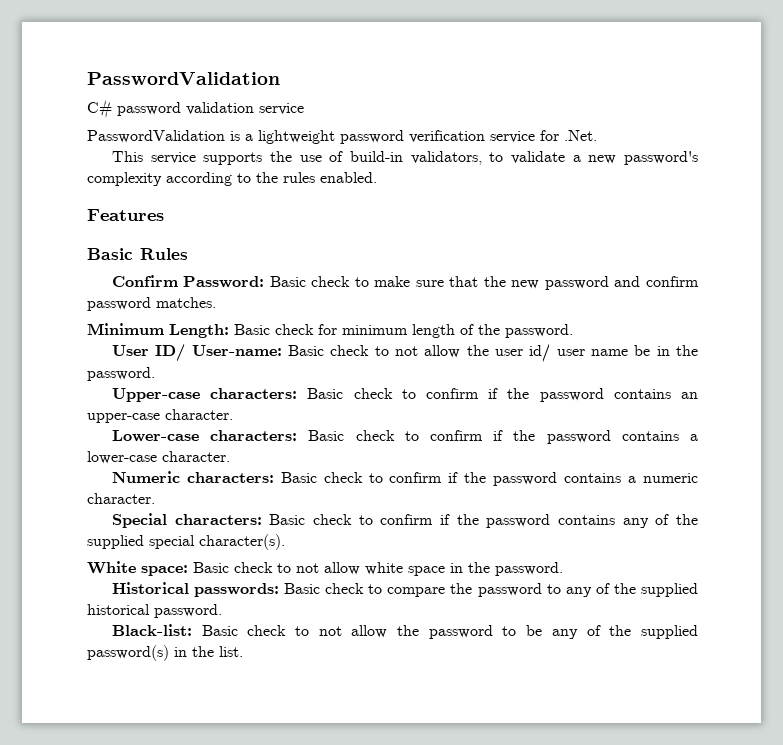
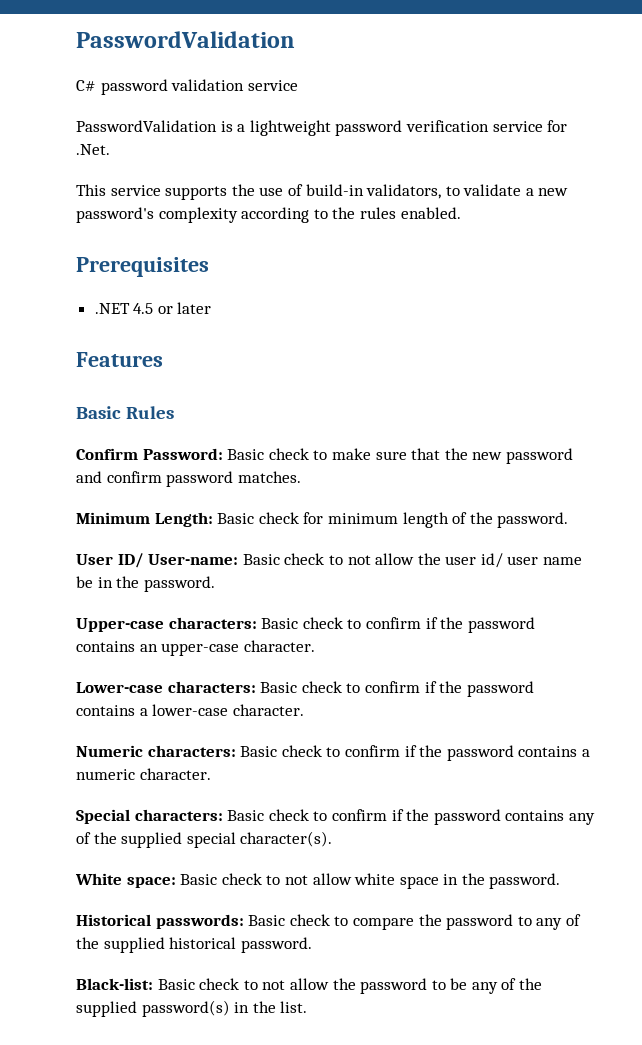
+ Prerequisites
+ .NET 4.5 or later

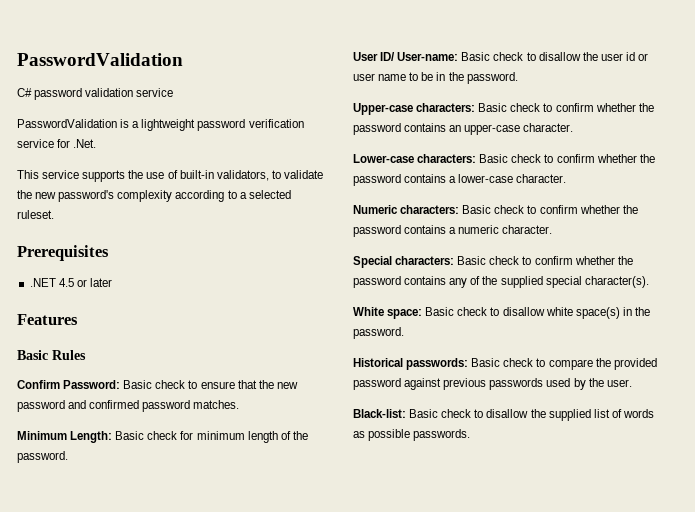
- This service supports the use of build-in validators, to validate a new password's complexity according to the rules enabled.
+ This service supports the use of built-in validators, to validate the new password's complexity according to a selected ruleset.
- Confirm Password: Basic check to make sure that the new password and confirm password matches.
+ Confirm Password: Basic check to ensure that the new password and confirmed password matches.
- User ID/ User-name: Basic check to not allow the user id/ user name be in the password.
+ User ID/ User-name: Basic check to disallow the user id or user name to be in the password.
- Upper-case characters: Basic check to confirm if the password contains an upper-case character.
+ Upper-case characters: Basic check to confirm whether the password contains an upper-case character.
- Lower-case characters: Basic check to confirm if the password contains a lower-case character.
+ Lower-case characters: Basic check to confirm whether the password contains a lower-case character.
- Numeric characters: Basic check to confirm if the password contains a numeric character.
+ Numeric characters: Basic check to confirm whether the password contains a numeric character.
- Special characters: Basic check to confirm if the password contains any of the supplied special character(s).
+ Special characters: Basic check to confirm whether the password contains any of the supplied special character(s).
- White space: Basic check to not allow white space in the password.
+ White space: Basic check to disallow white space(s) in the password.
- Historical passwords: Basic check to compare the password to any of the supplied historical password.
- Black-list: Basic check to not allow the password to be any of the supplied password(s) in the list.
+ Historical passwords: Basic check to compare the provided password against previous passwords used by the user.
+ Black-list: Basic check to disallow the supplied list of words as possible passwords.

